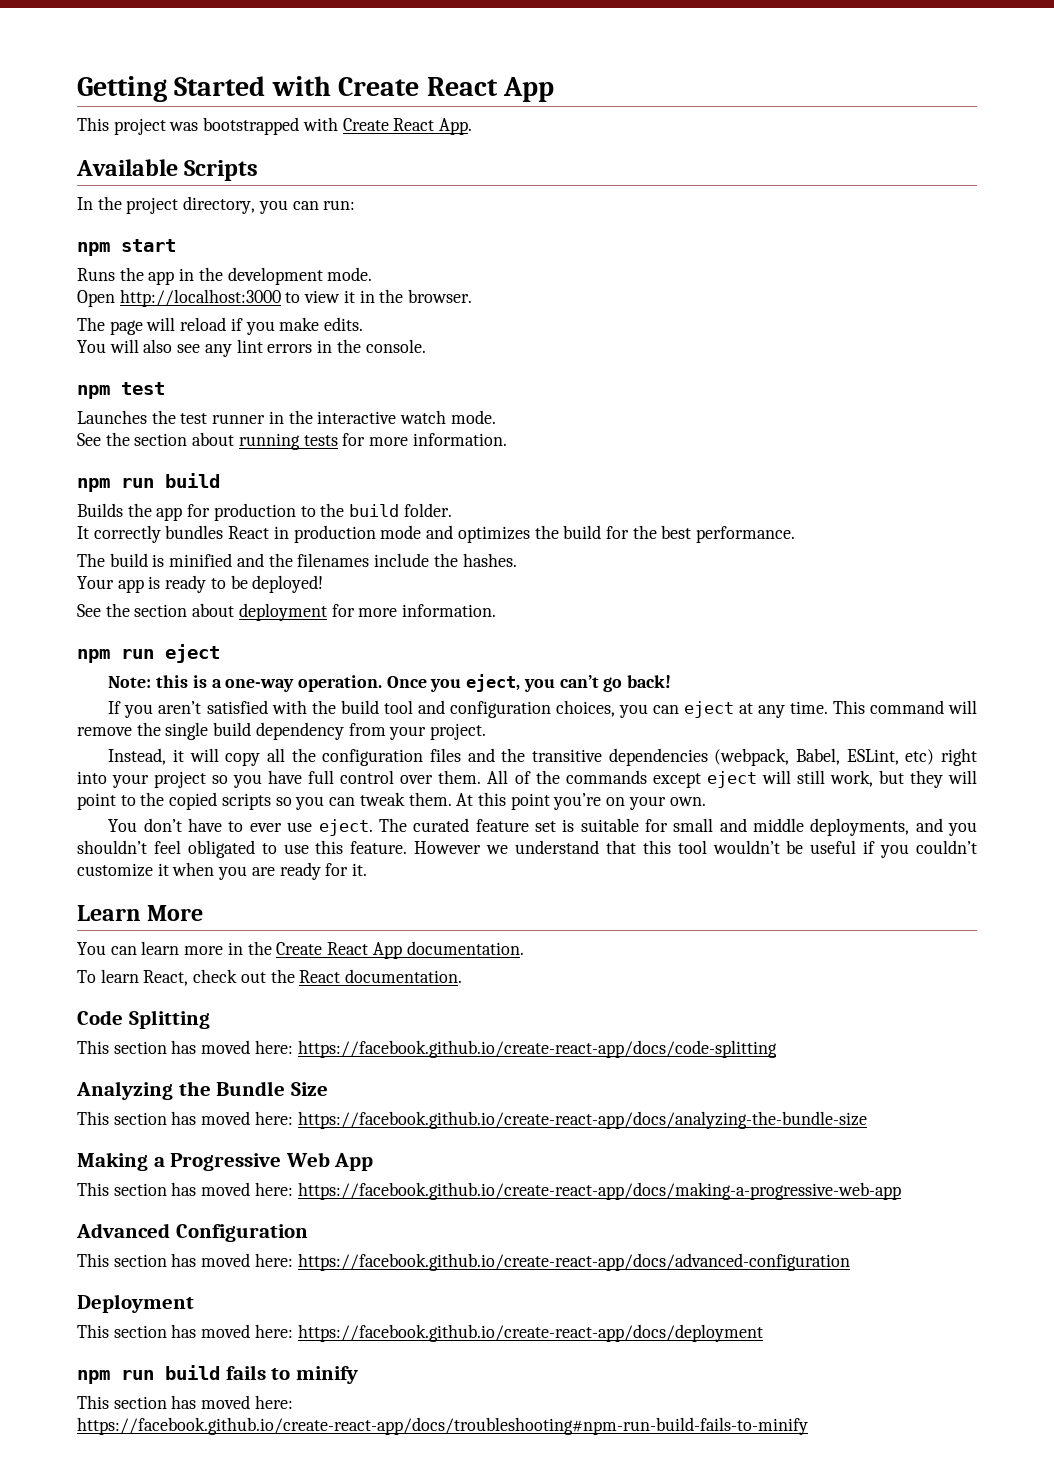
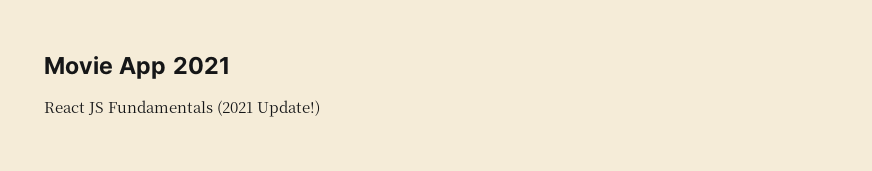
- Getting Started with Create React App
- This project was bootstrapped with Create React App.
- Available Scripts
- In the project directory, you can run:
- npm start
- Runs the app in the development mode.
- Open http://localhost:3000 to view it in the browser.
- The page will reload if you make edits.
- You will also see any lint errors in the console.
- npm test
- Launches the test runner in the interactive watch mode.
- See the section about running tests for more information.
- npm run build
- Builds the app for production to the build folder.
- It correctly bundles React in production mode and optimizes the build for the best performance.
- The build is minified and the filenames include the hashes.
- Your app is ready to be deployed!
- See the section about deployment for more information.
- npm run eject
- Note: this is a one-way operation. Once you eject, you can’t go back!
- If you aren’t satisfied with the build tool and configuration choices, you can eject at any time. This command will remove the single build dependency from your project.
- Instead, it will copy all the configuration files and the transitive dependencies (webpack, Babel, ESLint, etc) right into your project so you have full control over them. All of the commands except eject will still work, but they will point to the copied scripts so you can tweak them. At this point you’re on your own.
- You don’t have to ever use eject. The curated feature set is suitable for small and middle deployments, and you shouldn’t feel obligated to use this feature. However we understand that this tool wouldn’t be useful if you couldn’t customize it when you are ready for it.
- Learn More
- You can learn more in the Create React App documentation.
- To learn React, check out the React documentation.
- Code Splitting
- This section has moved here: https://facebook.github.io/create-react-app/docs/code-splitting
- Analyzing the Bundle Size
- This section has moved here: https://facebook.github.io/create-react-app/docs/analyzing-the-bundle-size
- Making a Progressive Web App
- This section has moved here: https://facebook.github.io/create-react-app/docs/making-a-progressive-web-app
- Advanced Configuration
- This section has moved here: https://facebook.github.io/create-react-app/docs/advanced-configuration
- Deployment
- This section has moved here: https://facebook.github.io/create-react-app/docs/deployment
- npm run build fails to minify
- This section has moved here: https://facebook.github.io/create-react-app/docs/troubleshooting#npm-run-build-fails-to-minify
+ Movie App 2021
+ React JS Fundamentals (2021 Update!)

